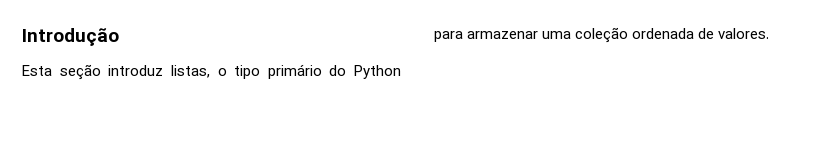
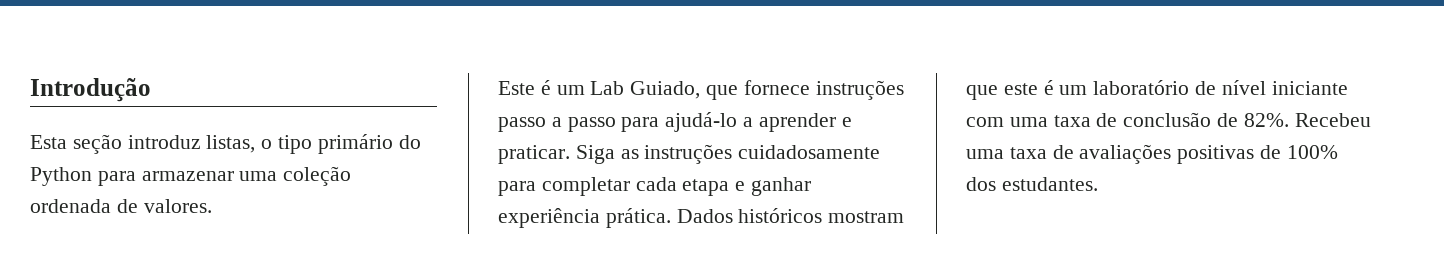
+ Este é um Lab Guiado, que fornece instruções passo a passo para ajudá-lo a aprender e praticar. Siga as instruções cuidadosamente para completar cada etapa e ganhar experiência prática. Dados históricos mostram que este é um laboratório de nível iniciante com uma taxa de conclusão de 82%. Recebeu uma taxa de avaliações positivas de 100% dos estudantes.

